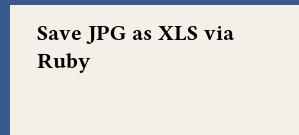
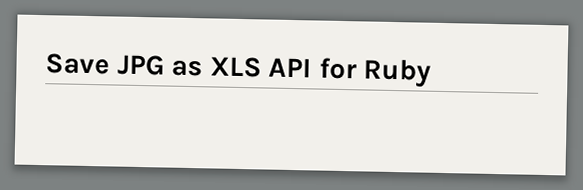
- Save JPG as XLS via Ruby
+ Save JPG as XLS API for Ruby

